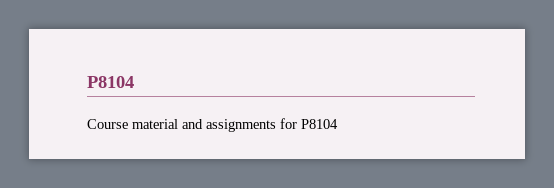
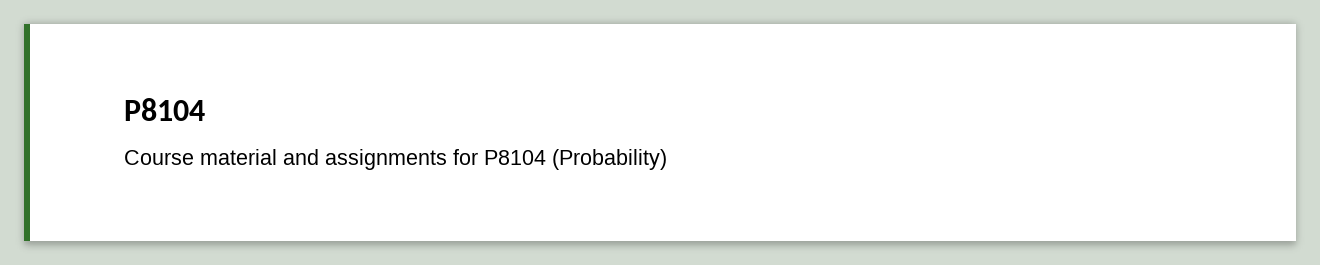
- Course material and assignments for P8104
+ Course material and assignments for P8104 (Probability)

